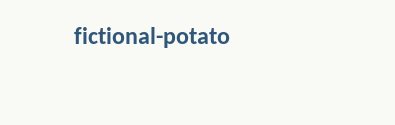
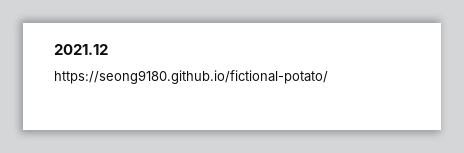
- fictional-potato
+ 2021.12
+ https://seong9180.github.io/fictional-potato/

